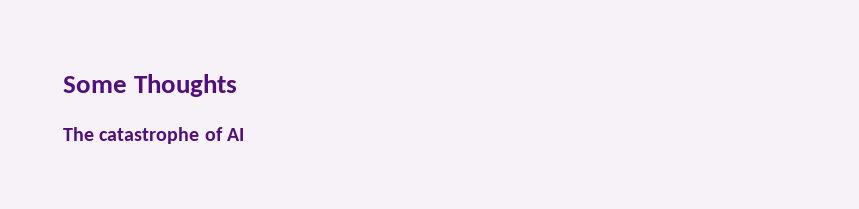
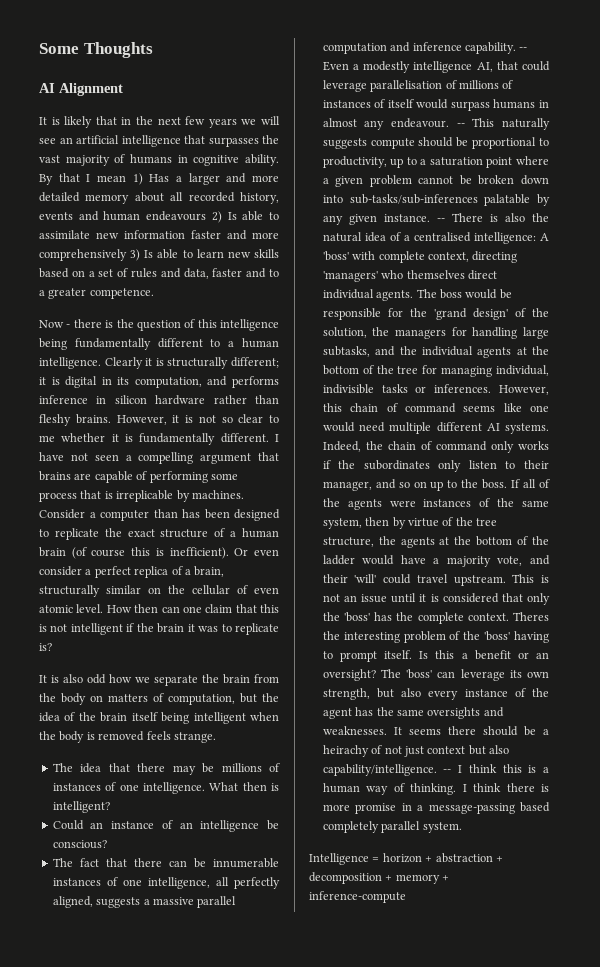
- The catastrophe of AI
+ AI Alignment
+ It is likely that in the next few years we will see an artificial intelligence that surpasses the vast majority of humans in cognitive ability. By that I mean 1) Has a larger and more detailed memory about all recorded history, events and human endeavours 2) Is able to assimilate new information faster and more comprehensively 3) Is able to learn new skills based on a set of rules and data, faster and to a greater competence.
+ Now - there is the question of this intelligence being fundamentally different to a human intelligence. Clearly it is structurally different; it is digital in its computation, and performs inference in silicon hardware rather than fleshy brains. However, it is not so clear to me whether it is fundamentally different. I have not seen a compelling argument that brains are capable of performing some process that is irreplicable by machines. Consider a computer than has been designed to replicate the exact structure of a human brain (of course this is inefficient). Or even consider a perfect replica of a brain, structurally similar on the cellular of even atomic level. How then can one claim that this is not intelligent if the brain it was to replicate is?
+ It is also odd how we separate the brain from the body on matters of computation, but the idea of the brain itself being intelligent when the body is removed feels strange.
+ The idea that there may be millions of instances of one intelligence. What then is intelligent?
+ Could an instance of an intelligence be conscious?
+ The fact that there can be innumerable instances of one intelligence, all perfectly aligned, suggests a massive parallel computation and inference capability. -- Even a modestly intelligence AI, that could leverage parallelisation of millions of instances of itself would surpass humans in almost any endeavour. -- This naturally suggests compute should be proportional to productivity, up to a saturation point where a given problem cannot be broken down into sub-tasks/sub-inferences palatable by any given instance. -- There is also the natural idea of a centralised intelligence: A 'boss' with complete context, directing 'managers' who themselves direct individual agents. The boss would be responsible for the 'grand design' of the solution, the managers for handling large subtasks, and the individual agents at the bottom of the tree for managing individual, indivisible tasks or inferences. However, this chain of command seems like one would need multiple different AI systems. Indeed, the chain of command only works if the subordinates only listen to their manager, and so on up to the boss. If all of the agents were instances of the same system, then by virtue of the tree structure, the agents at the bottom of the ladder would have a majority vote, and their 'will' could travel upstream. This is not an issue until it is considered that only the 'boss' has the complete context. Theres the interesting problem of the 'boss' having to prompt itself. Is this a benefit or an oversight? The 'boss' can leverage its own strength, but also every instance of the agent has the same oversights and weaknesses. It seems there should be a heirachy of not just context but also capability/intelligence. -- I think this is a human way of thinking. I think there is more promise in a message-passing based completely parallel system.
+ Intelligence = horizon + abstraction + decomposition + memory + inference-compute

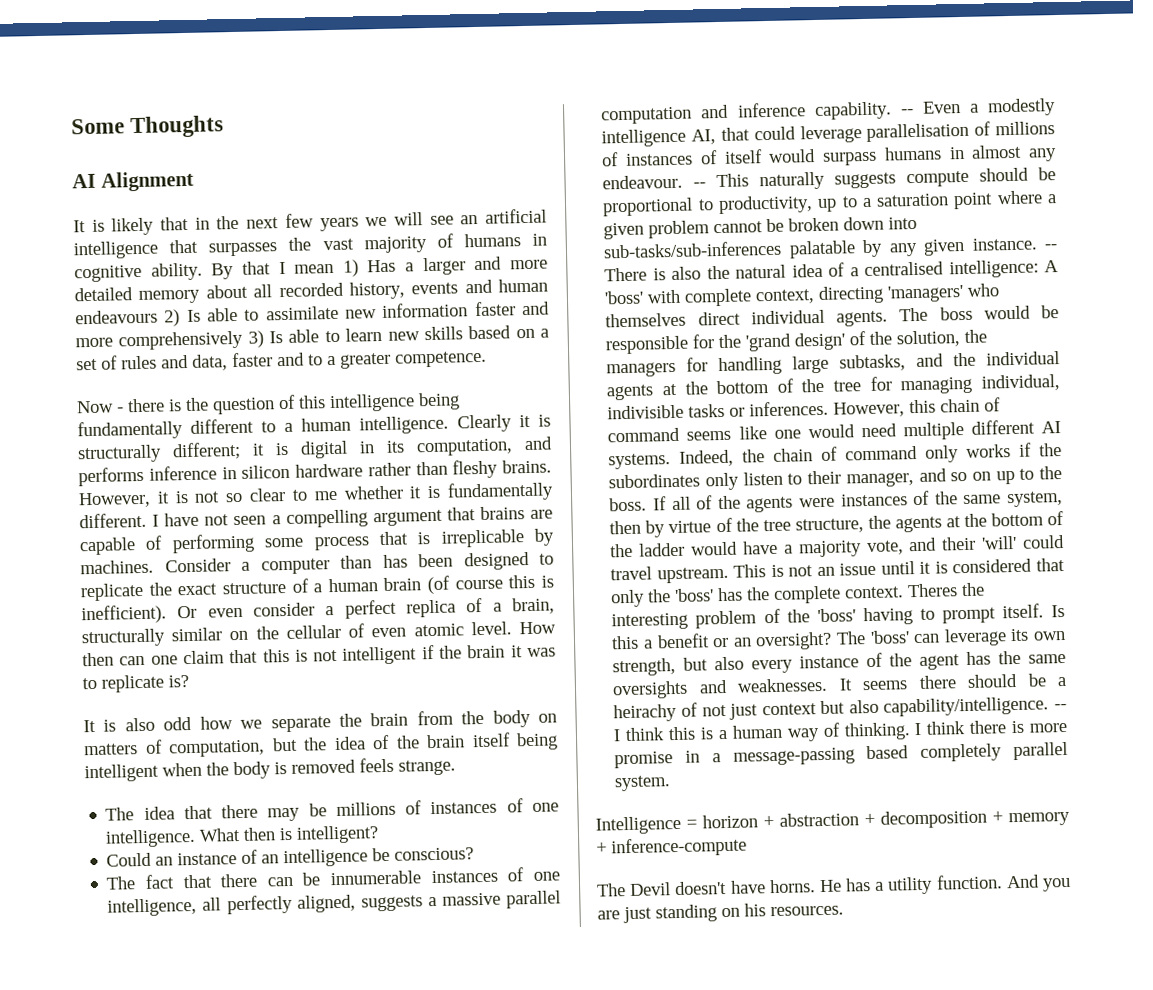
+ The Devil doesn't have horns. He has a utility function. And you are just standing on his resources.

